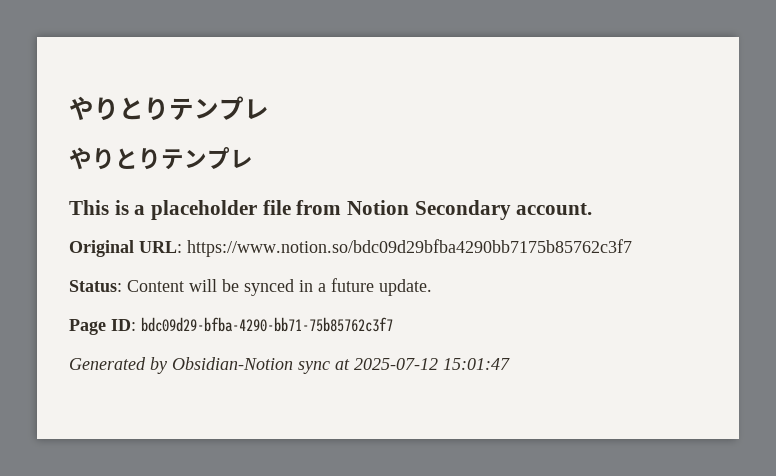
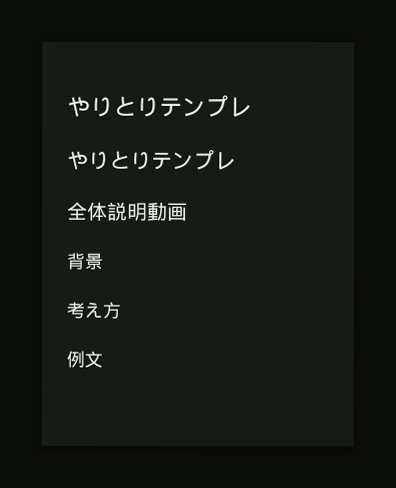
- This is a placeholder file from Notion Secondary account.
- Original URL: https://www.notion.so/bdc09d29bfba4290bb7175b85762c3f7
- Status: Content will be synced in a future update.
- Page ID: bdc09d29-bfba-4290-bb71-75b85762c3f7
- Generated by Obsidian-Notion sync at 2025-07-12 15:01:47
+ 全体説明動画
+ 背景
+ 考え方
+ 例文

